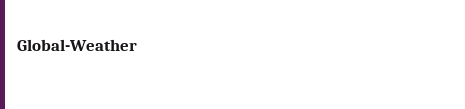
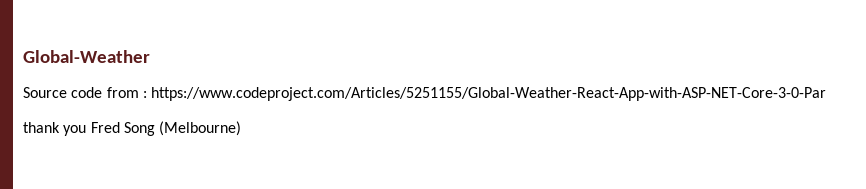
+ Source code from : https://www.codeproject.com/Articles/5251155/Global-Weather-React-App-with-ASP-NET-Core-3-0-Par
+ thank you Fred Song (Melbourne)

